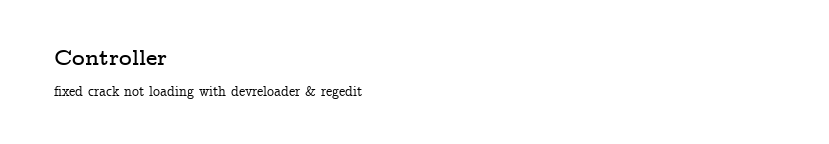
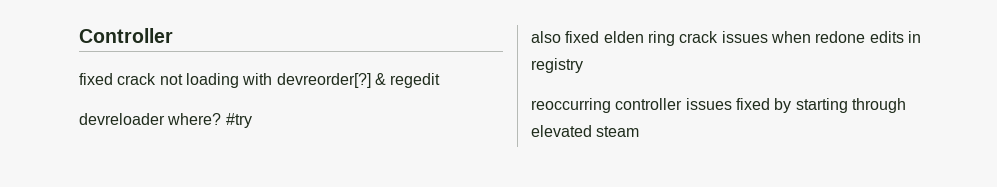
- fixed crack not loading with devreloader & regedit
+ fixed crack not loading with devreorder[?] & regedit
+ devreloader where? #try
+ also fixed elden ring crack issues when redone edits in registry
+ reoccurring controller issues fixed by starting through elevated steam

